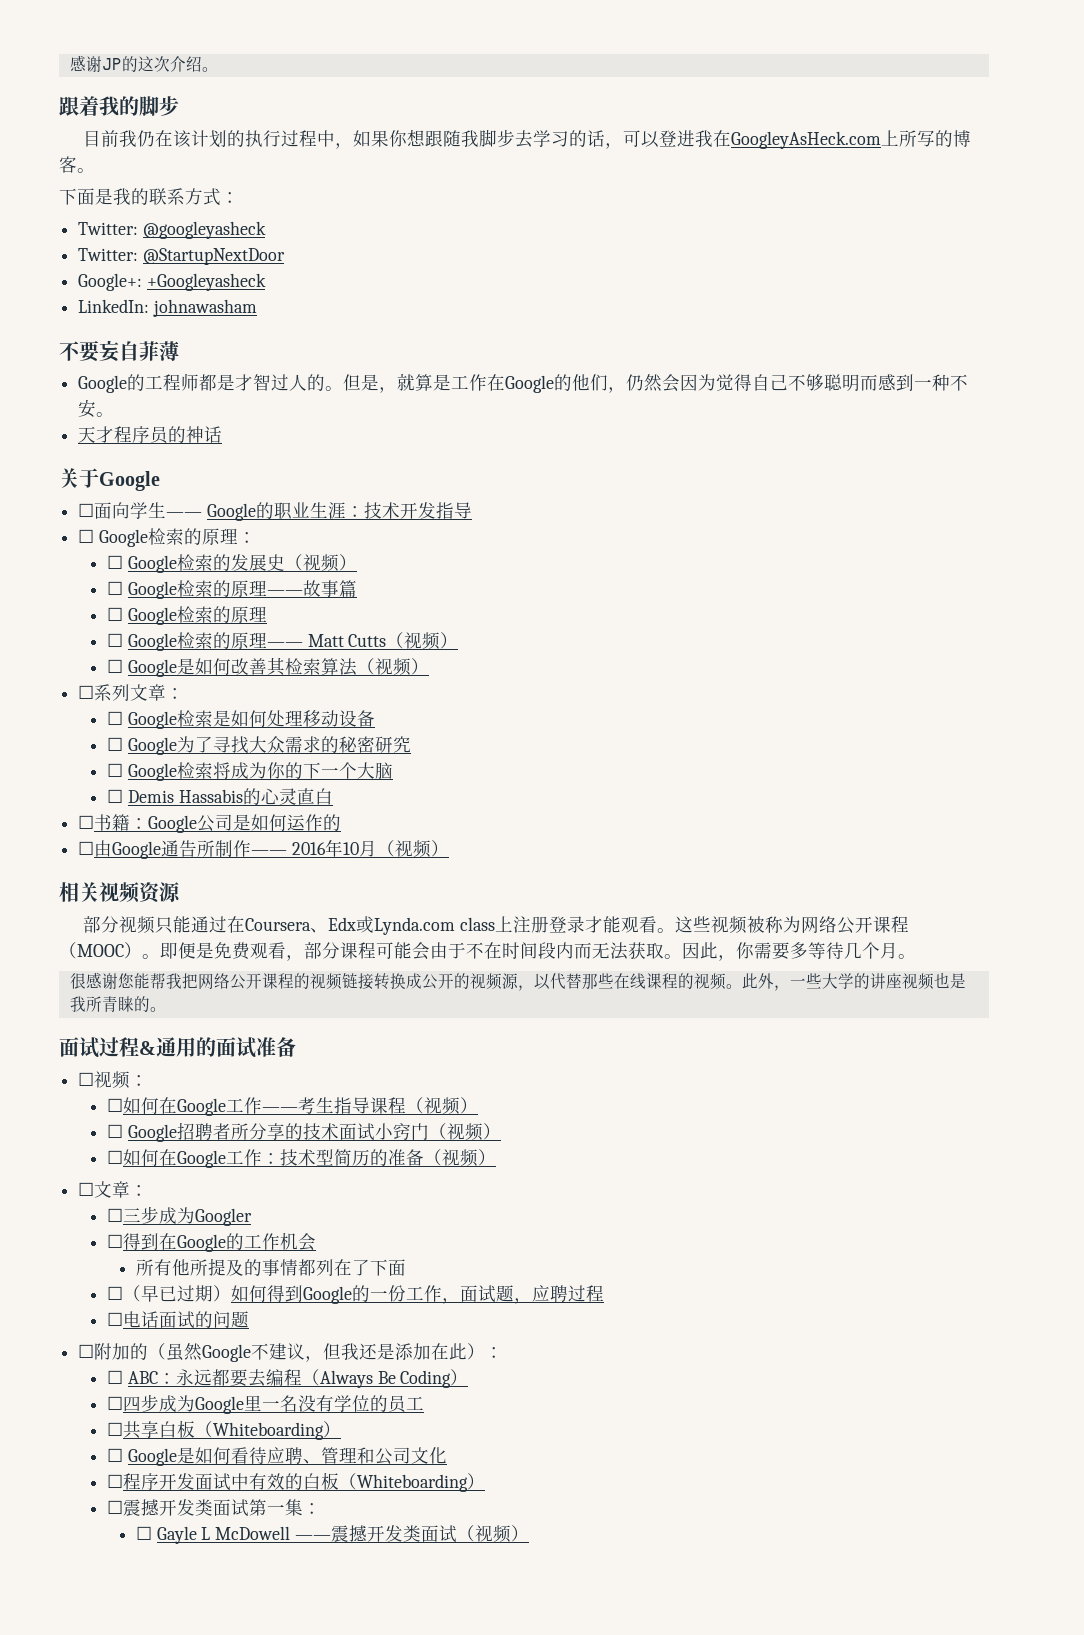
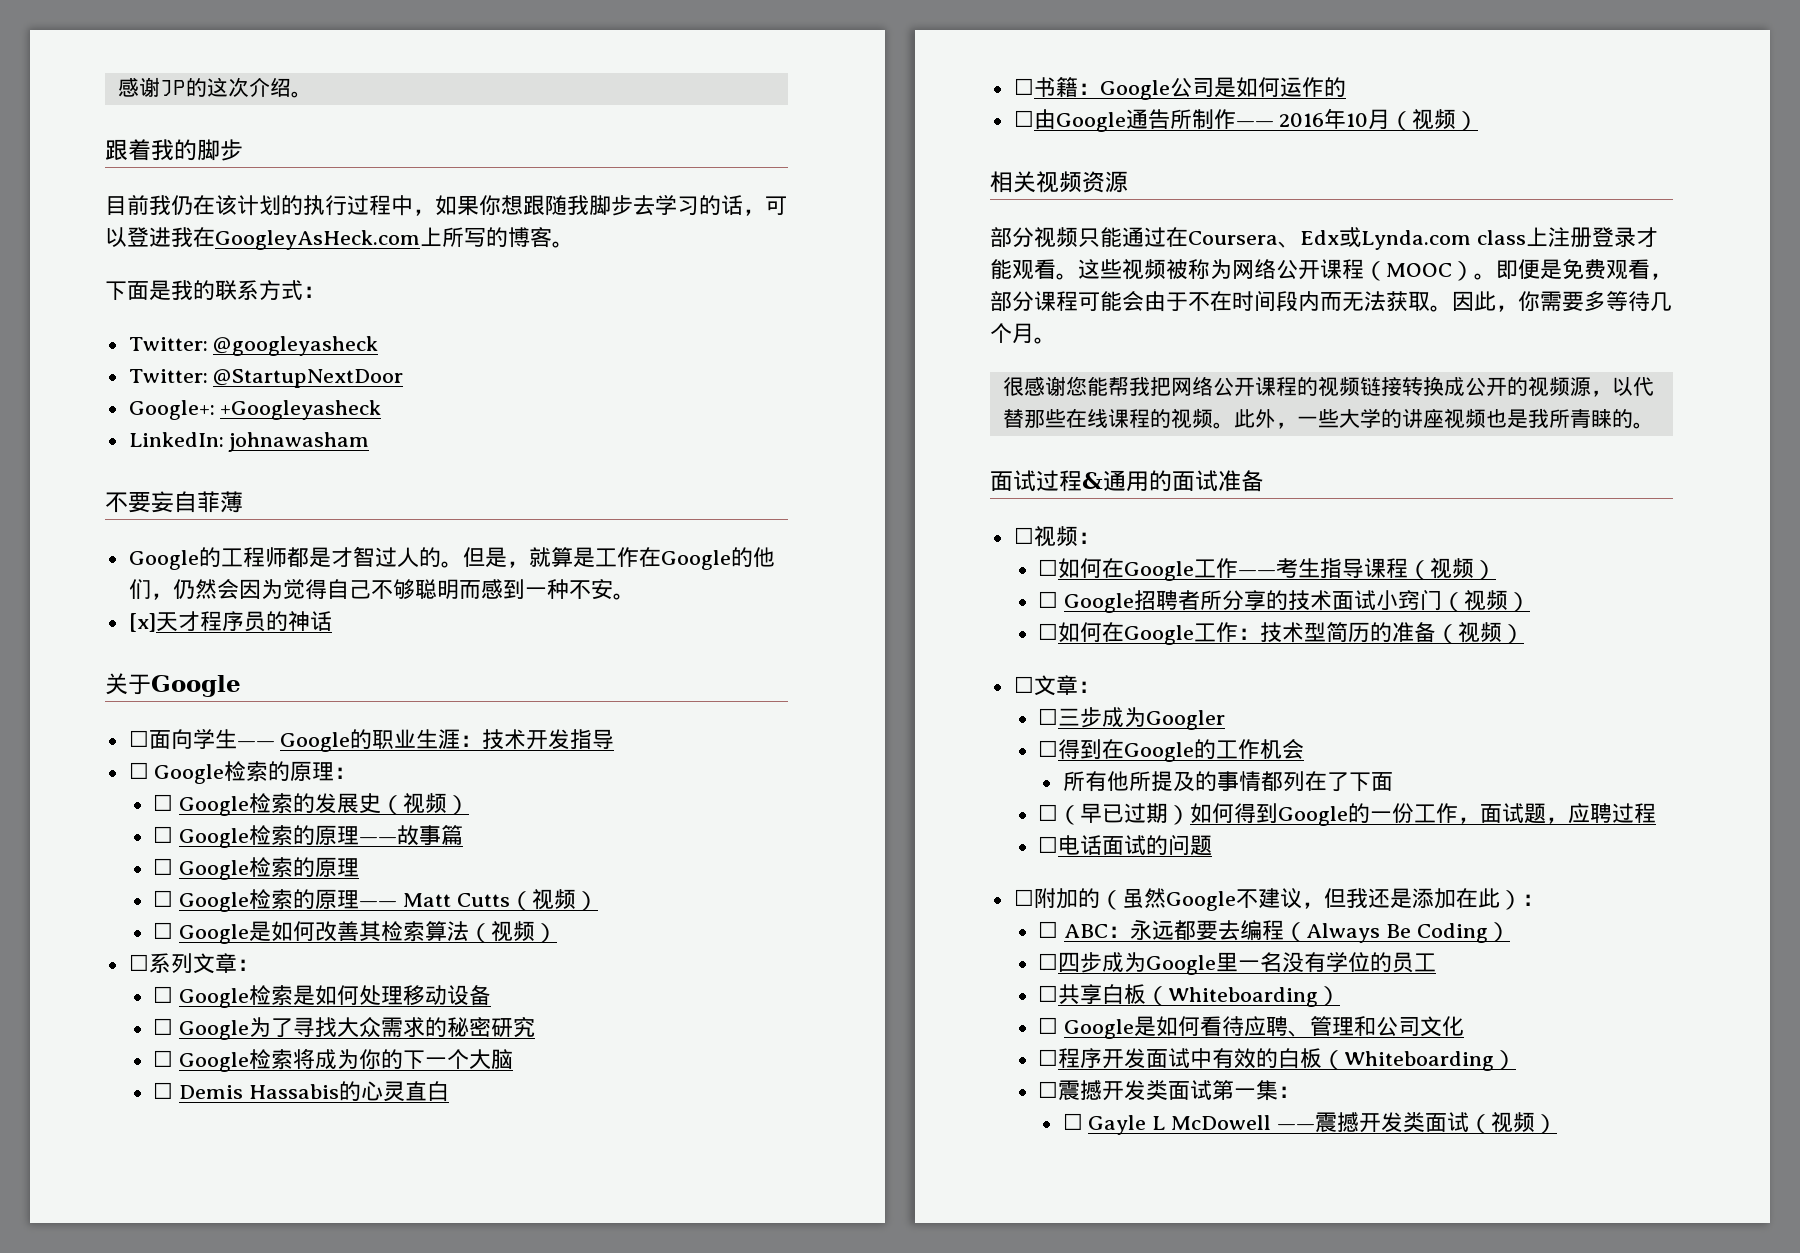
- 天才程序员的神话
+ [x]天才程序员的神话

